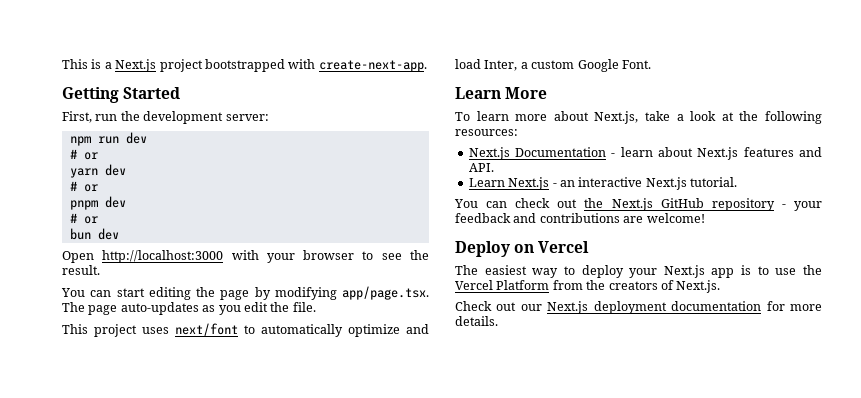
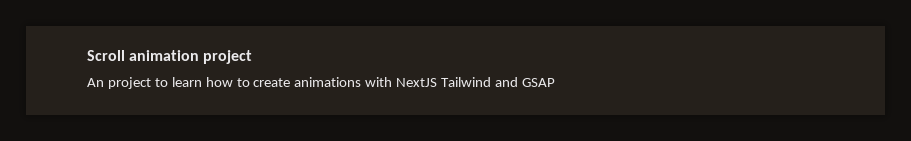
- This is a Next.js project bootstrapped with create-next-app.
- Getting Started
- First, run the development server:
- npm run dev
- # or
- yarn dev
- # or
- pnpm dev
- # or
- bun dev
- Open http://localhost:3000 with your browser to see the result.
- You can start editing the page by modifying app/page.tsx. The page auto-updates as you edit the file.
- This project uses next/font to automatically optimize and load Inter, a custom Google Font.
- Learn More
- To learn more about Next.js, take a look at the following resources:
- Next.js Documentation - learn about Next.js features and API.
- Learn Next.js - an interactive Next.js tutorial.
- You can check out the Next.js GitHub repository - your feedback and contributions are welcome!
- Deploy on Vercel
- The easiest way to deploy your Next.js app is to use the Vercel Platform from the creators of Next.js.
- Check out our Next.js deployment documentation for more details.
+ Scroll animation project
+ An project to learn how to create animations with NextJS Tailwind and GSAP

